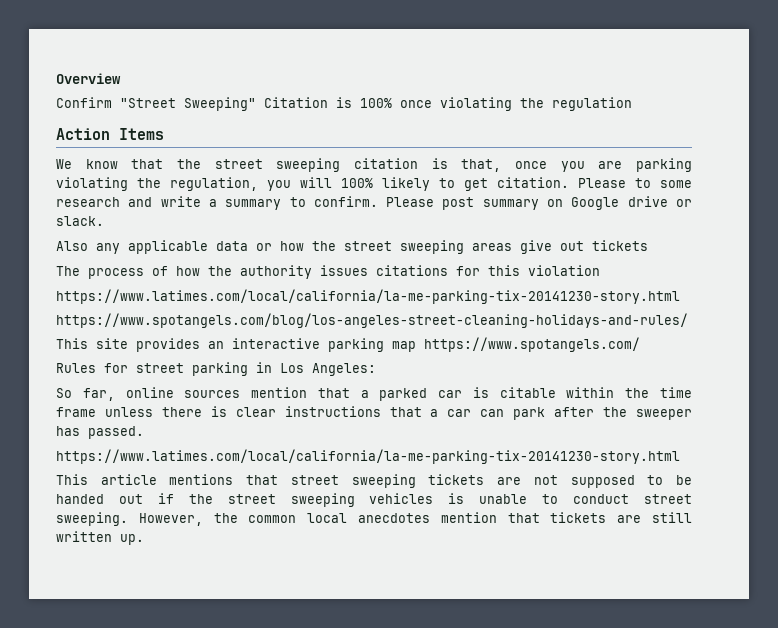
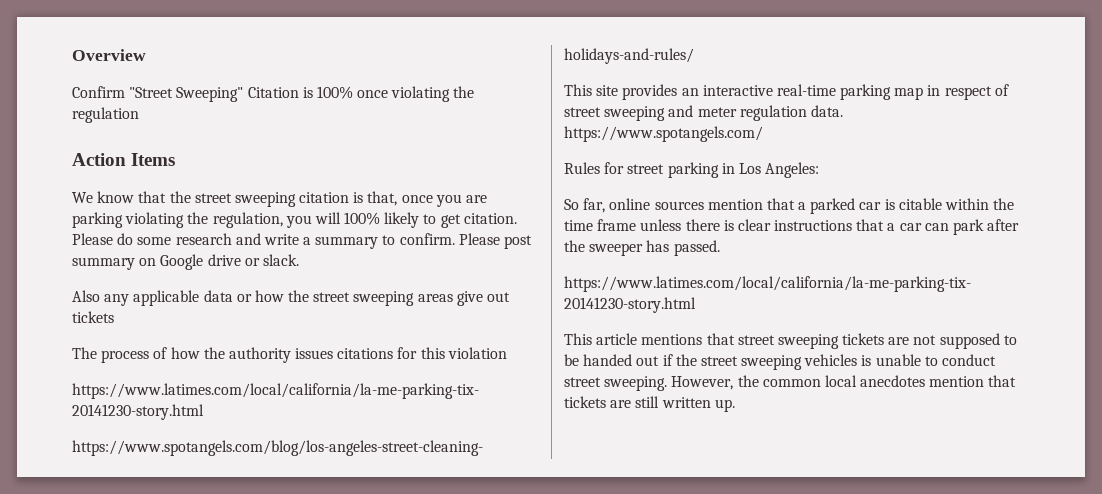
- Please to some research and write a summary to confirm.
+ Please do some research and write a summary to confirm.
- This site provides an interactive parking map https://www.spotangels.com/
+ This site provides an interactive real-time parking map in respect of street sweeping and meter regulation data. https://www.spotangels.com/

